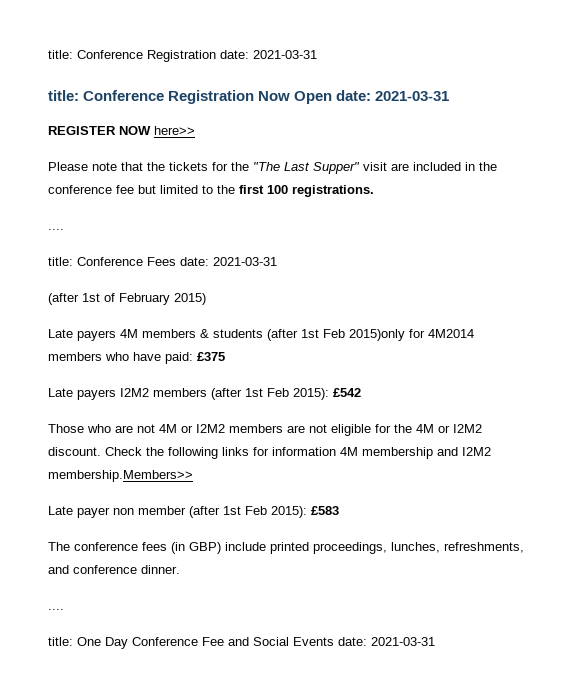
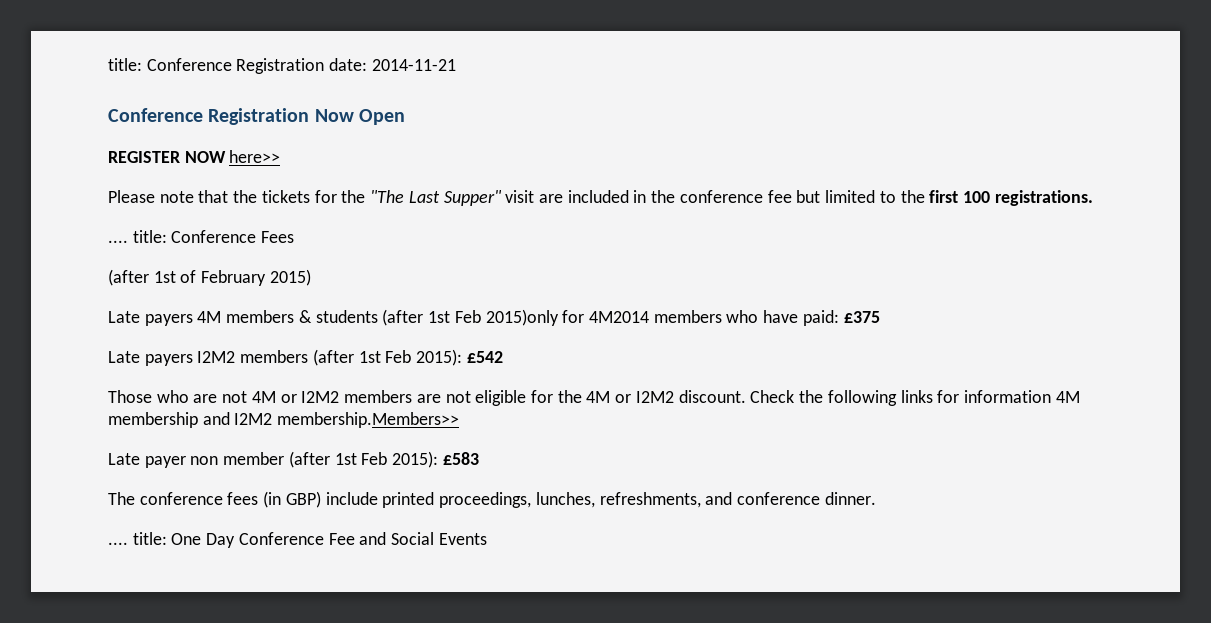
- title: Conference Registration date: 2021-03-31
- title: Conference Registration Now Open date: 2021-03-31
+ title: Conference Registration date: 2014-11-21
+ Conference Registration Now Open
  Please note that the tickets for the "The Last Supper" visit are included in the conference fee but limited to the first 100 registrations.
- ....
- title: Conference Fees date: 2021-03-31
+ .... title: Conference Fees
  The conference fees (in GBP) include printed proceedings, lunches, refreshments, and conference dinner.
- ....
- title: One Day Conference Fee and Social Events date: 2021-03-31
+ .... title: One Day Conference Fee and Social Events

